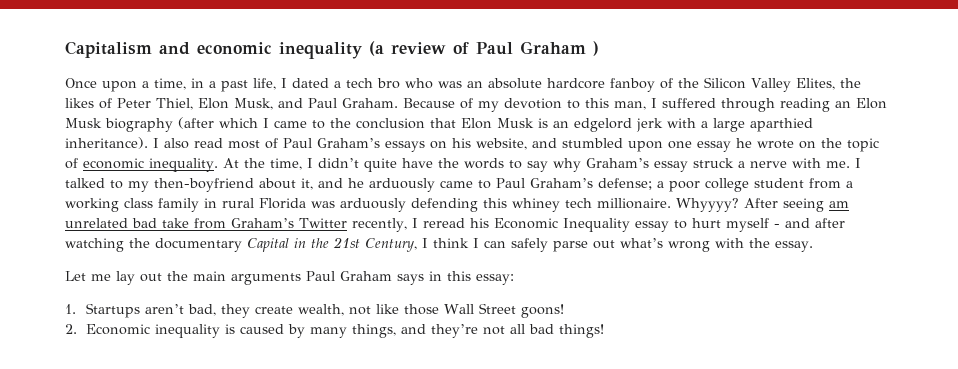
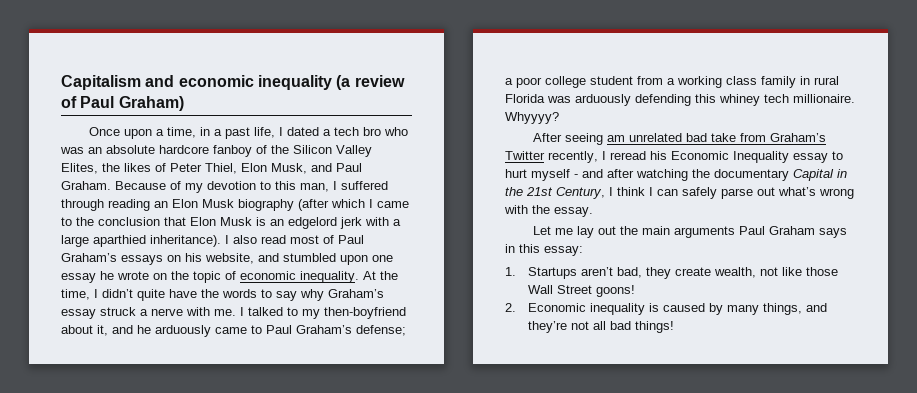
- Capitalism and economic inequality (a review of Paul Graham )
+ Capitalism and economic inequality (a review of Paul Graham)
- Whyyyy? After seeing am unrelated bad take from Graham’s Twitter recently, I reread his Economic Inequality essay to hurt myself - and after watching the documentary Capital in the 21st Century, I think I can safely parse out what’s wrong with the essay.
+ Whyyyy?
+ After seeing am unrelated bad take from Graham’s Twitter recently, I reread his Economic Inequality essay to hurt myself - and after watching the documentary Capital in the 21st Century, I think I can safely parse out what’s wrong with the essay.

